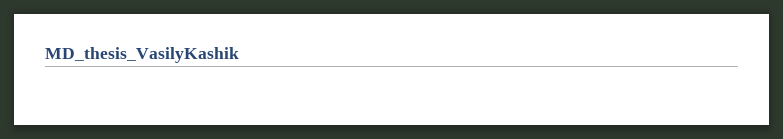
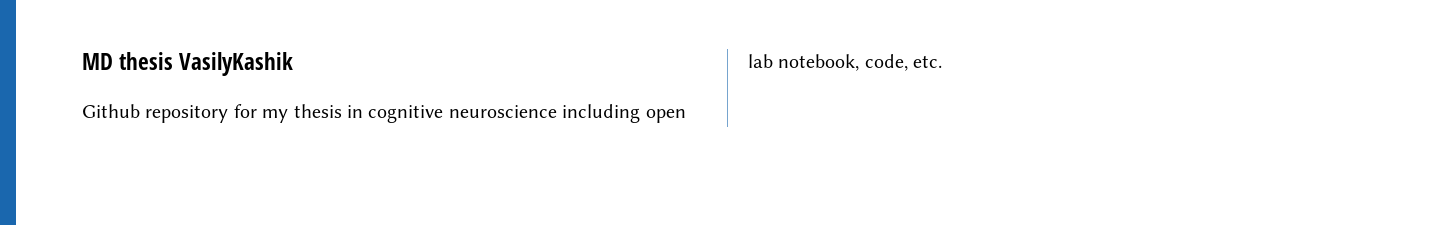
- MD_thesis_VasilyKashik
+ MD thesis VasilyKashik
+ Github repository for my thesis in cognitive neuroscience including open lab notebook, code, etc.

